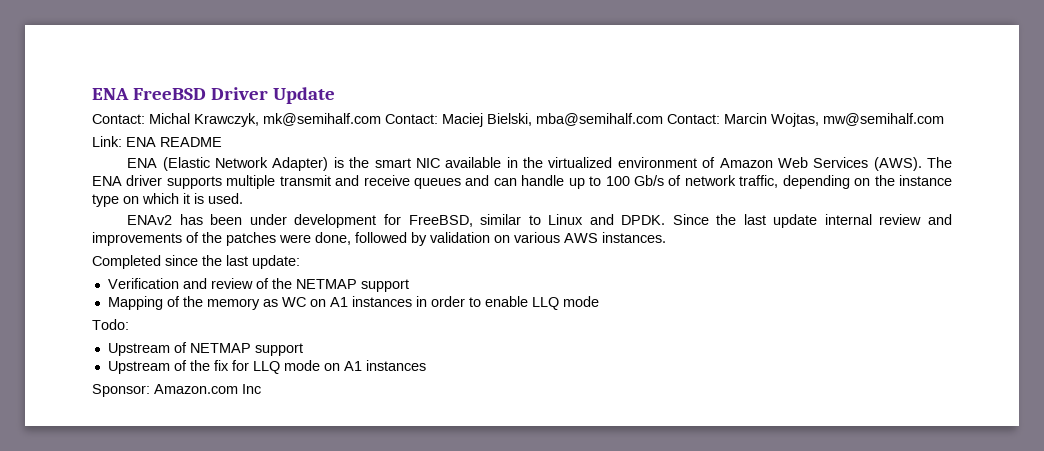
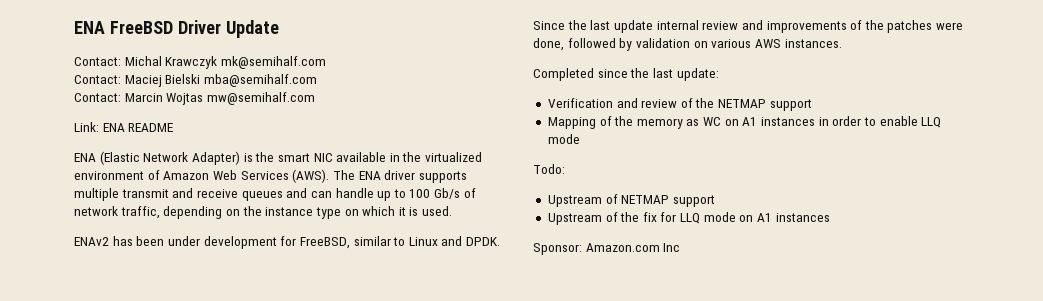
- Contact: Michal Krawczyk, mk@semihalf.com Contact: Maciej Bielski, mba@semihalf.com Contact: Marcin Wojtas, mw@semihalf.com
+ Contact: Michal Krawczyk mk@semihalf.com
+ Contact: Maciej Bielski mba@semihalf.com
+ Contact: Marcin Wojtas mw@semihalf.com

